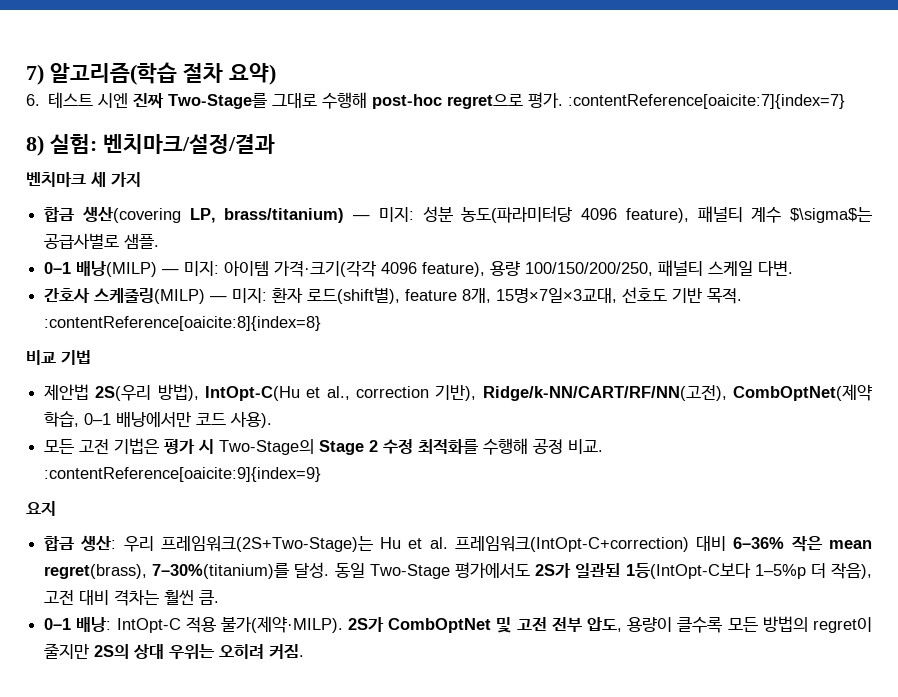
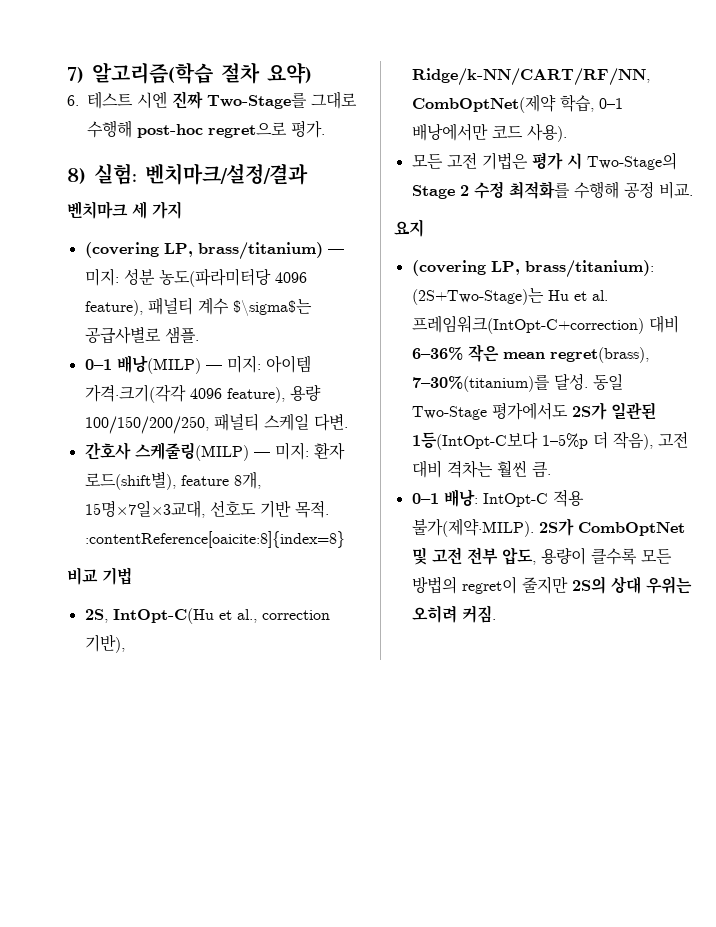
- 6. 테스트 시엔 진짜 Two-Stage를 그대로 수행해 post-hoc regret으로 평가. :contentReference[oaicite:7]{index=7}
+ 6. 테스트 시엔 진짜 Two-Stage를 그대로 수행해 post-hoc regret으로 평가.
- 합금 생산(covering LP, brass/titanium) — 미지: 성분 농도(파라미터당 4096 feature), 패널티 계수 $\sigma$는 공급사별로 샘플.
+ (covering LP, brass/titanium) — 미지: 성분 농도(파라미터당 4096 feature), 패널티 계수 $\sigma$는 공급사별로 샘플.
- 제안법 2S(우리 방법), IntOpt-C(Hu et al., correction 기반), Ridge/k-NN/CART/RF/NN(고전), CombOptNet(제약 학습, 0–1 배낭에서만 코드 사용).
+ 2S, IntOpt-C(Hu et al., correction 기반), Ridge/k-NN/CART/RF/NN, CombOptNet(제약 학습, 0–1 배낭에서만 코드 사용).
- 모든 고전 기법은 평가 시 Two-Stage의 Stage 2 수정 최적화를 수행해 공정 비교. :contentReference[oaicite:9]{index=9}
+ 모든 고전 기법은 평가 시 Two-Stage의 Stage 2 수정 최적화를 수행해 공정 비교.
- 합금 생산: 우리 프레임워크(2S+Two-Stage)는 Hu et al. 프레임워크(IntOpt-C+correction) 대비 6–36% 작은 mean regret(brass), 7–30%(titanium)를 달성.
+ (covering LP, brass/titanium): (2S+Two-Stage)는 Hu et al. 프레임워크(IntOpt-C+correction) 대비 6–36% 작은 mean regret(brass), 7–30%(titanium)를 달성.

